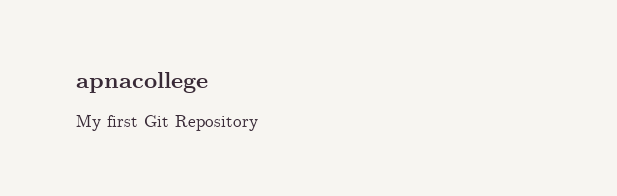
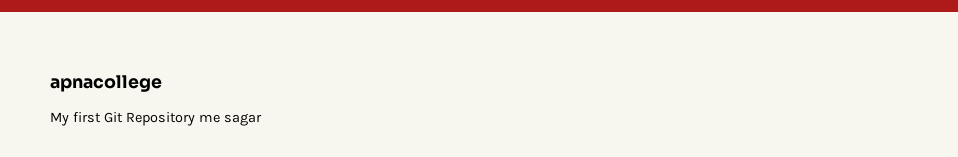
- My first Git Repository
+ My first Git Repository me sagar

